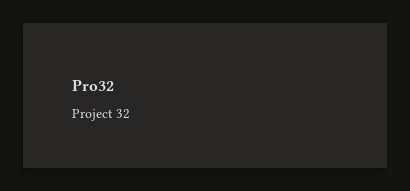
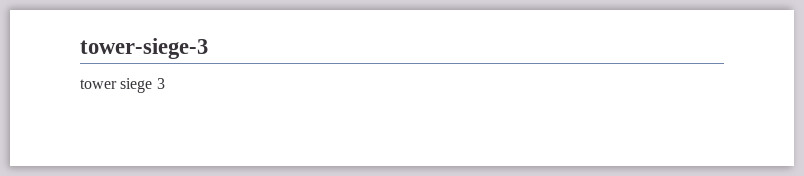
- Pro32
- Project 32
+ tower-siege-3
+ tower siege 3

